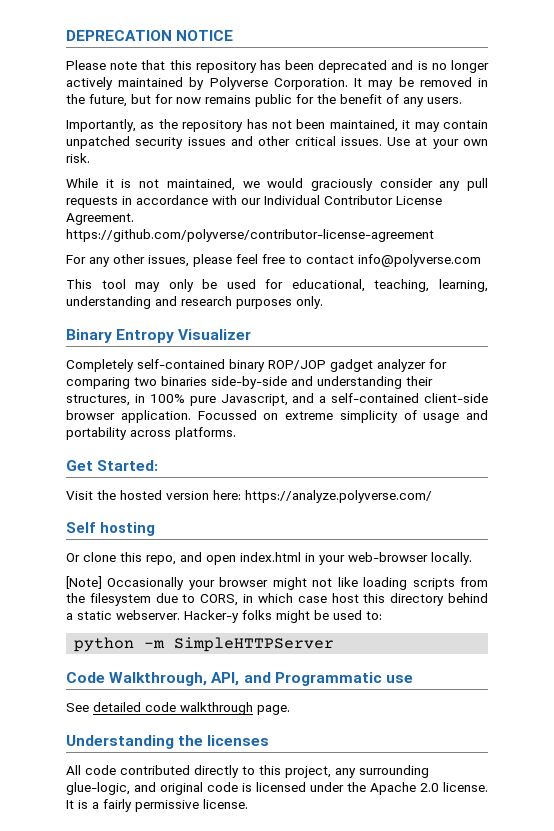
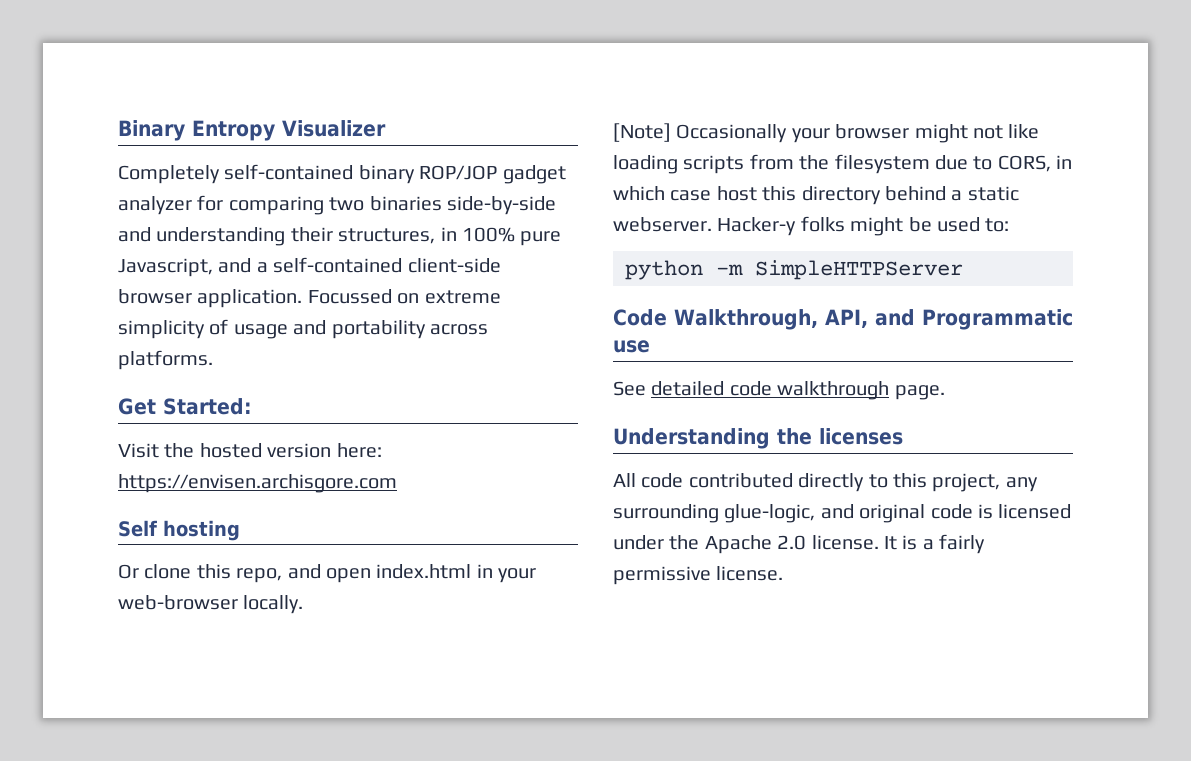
- DEPRECATION NOTICE
- Please note that this repository has been deprecated and is no longer actively maintained by Polyverse Corporation. It may be removed in the future, but for now remains public for the benefit of any users.
- Importantly, as the repository has not been maintained, it may contain unpatched security issues and other critical issues. Use at your own risk.
- While it is not maintained, we would graciously consider any pull requests in accordance with our Individual Contributor License Agreement. https://github.com/polyverse/contributor-license-agreement
- For any other issues, please feel free to contact info@polyverse.com
- This tool may only be used for educational, teaching, learning, understanding and research purposes only.
- Visit the hosted version here: https://analyze.polyverse.com/
+ Visit the hosted version here: https://envisen.archisgore.com

